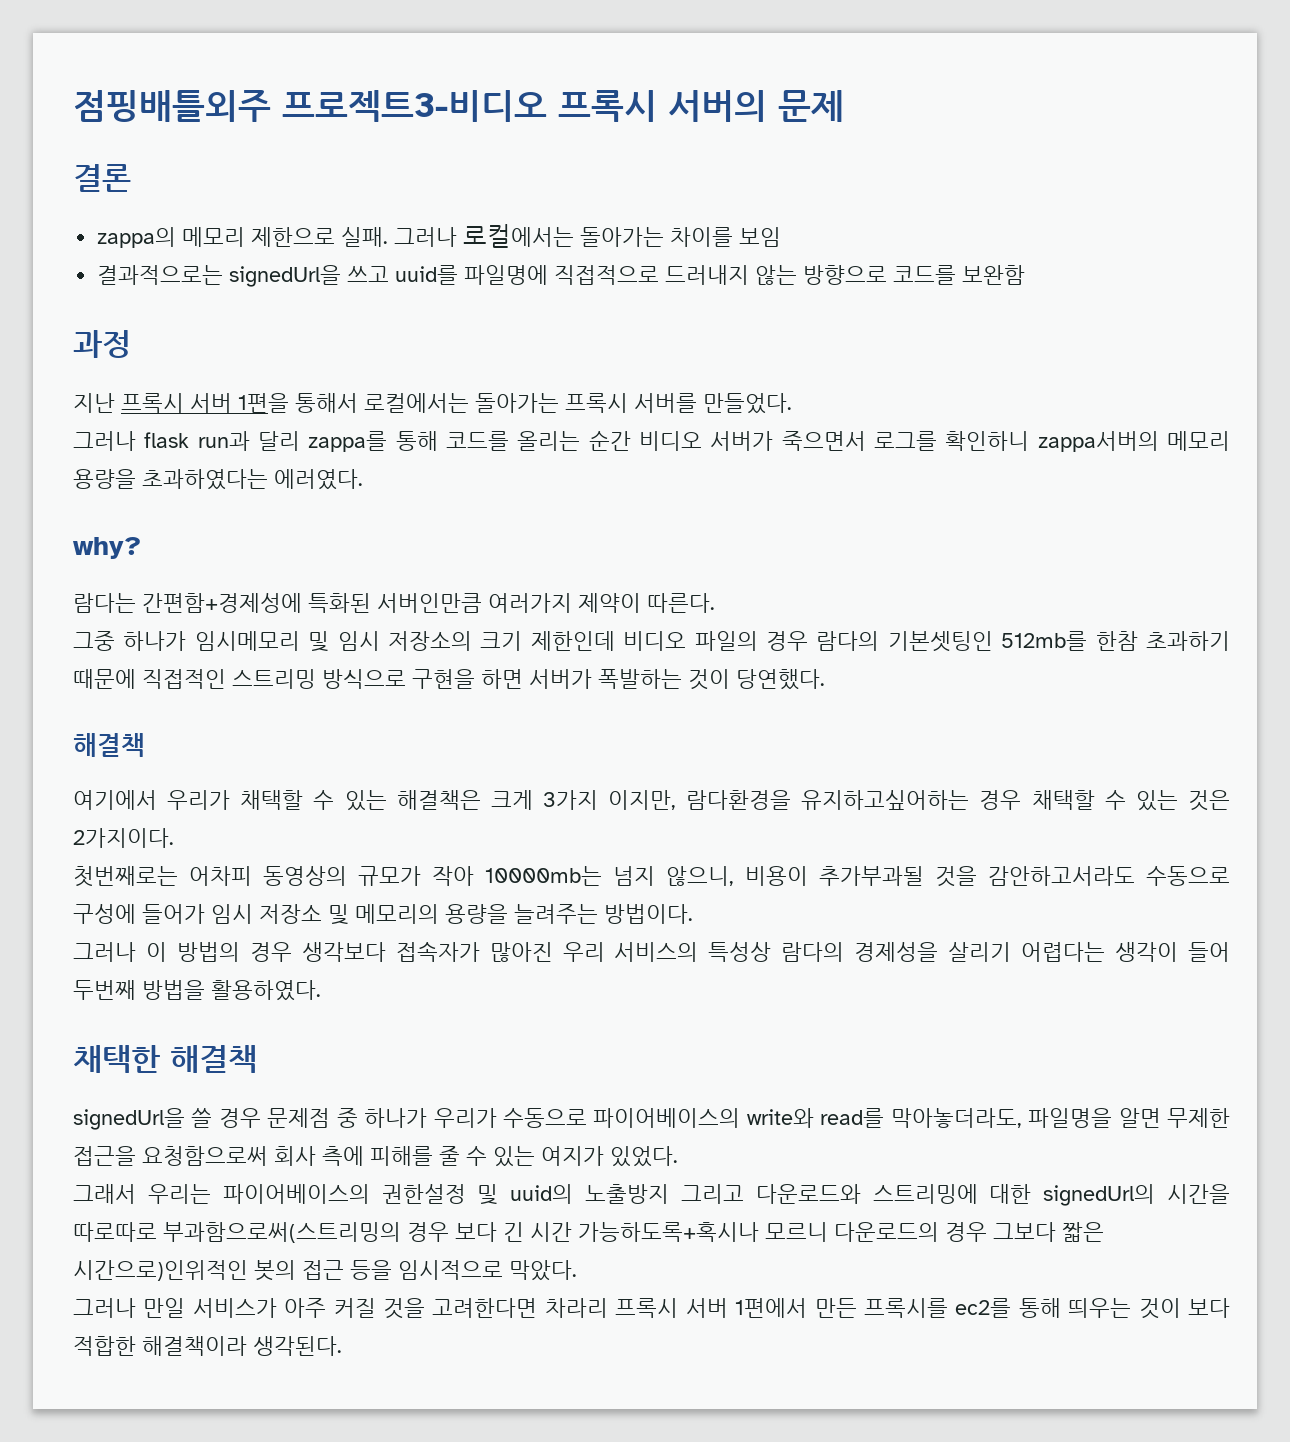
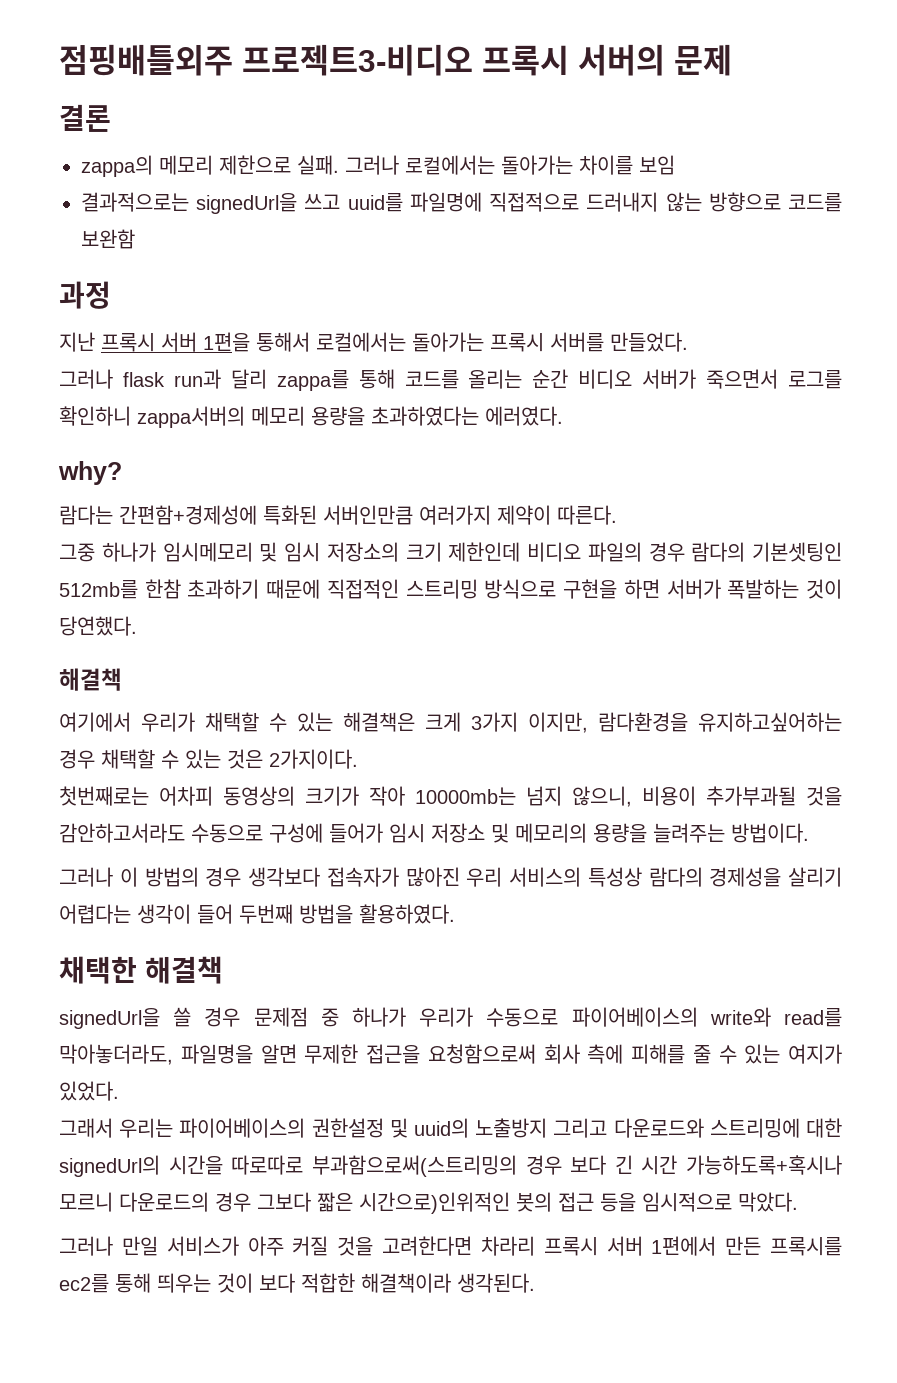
- 첫번째로는 어차피 동영상의 규모가 작아 10000mb는 넘지 않으니, 비용이 추가부과될 것을 감안하고서라도 수동으로 구성에 들어가 임시 저장소 및 메모리의 용량을 늘려주는 방법이다.
+ 첫번째로는 어차피 동영상의 크기가 작아 10000mb는 넘지 않으니, 비용이 추가부과될 것을 감안하고서라도 수동으로 구성에 들어가 임시 저장소 및 메모리의 용량을 늘려주는 방법이다.

